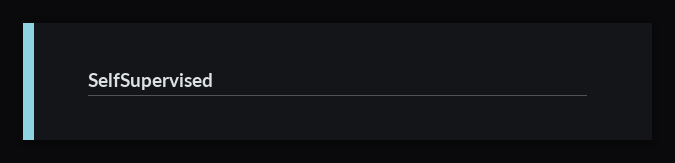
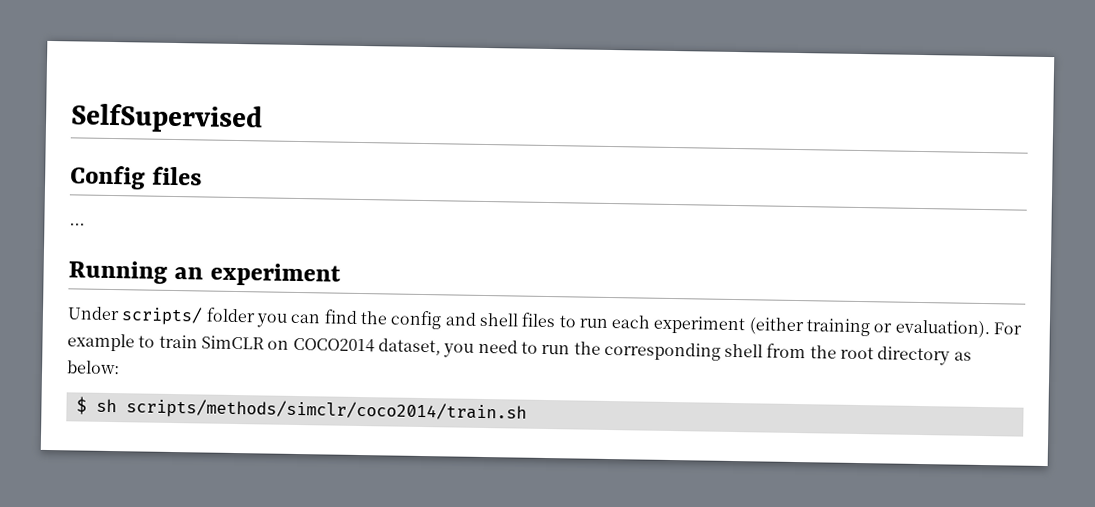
+ Config files
+ ...
+ Running an experiment
+ Under scripts/ folder you can find the config and shell files to run each experiment (either training or evaluation). For example to train SimCLR on COCO2014 dataset, you need to run the corresponding shell from the root directory as below:
+ $ sh scripts/methods/simclr/coco2014/train.sh

